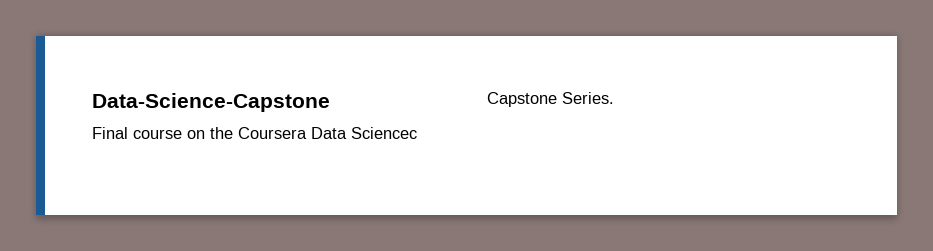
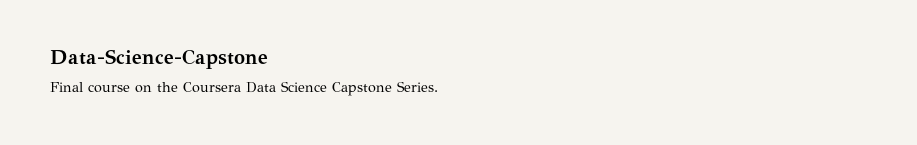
- Final course on the Coursera Data Sciencec Capstone Series.
+ Final course on the Coursera Data Science Capstone Series.

